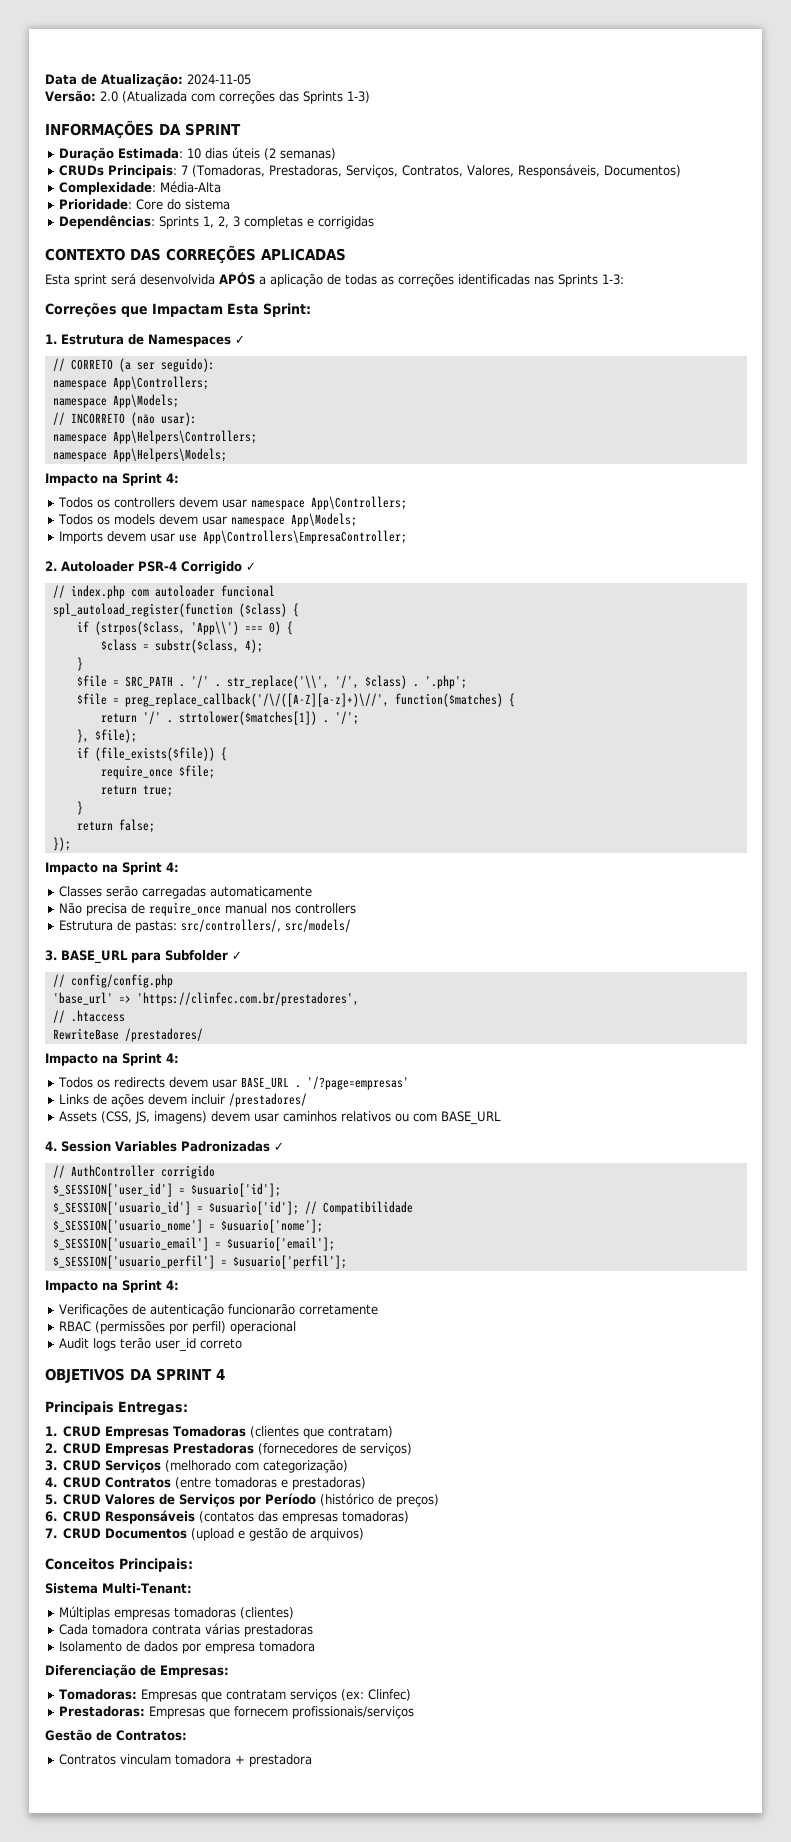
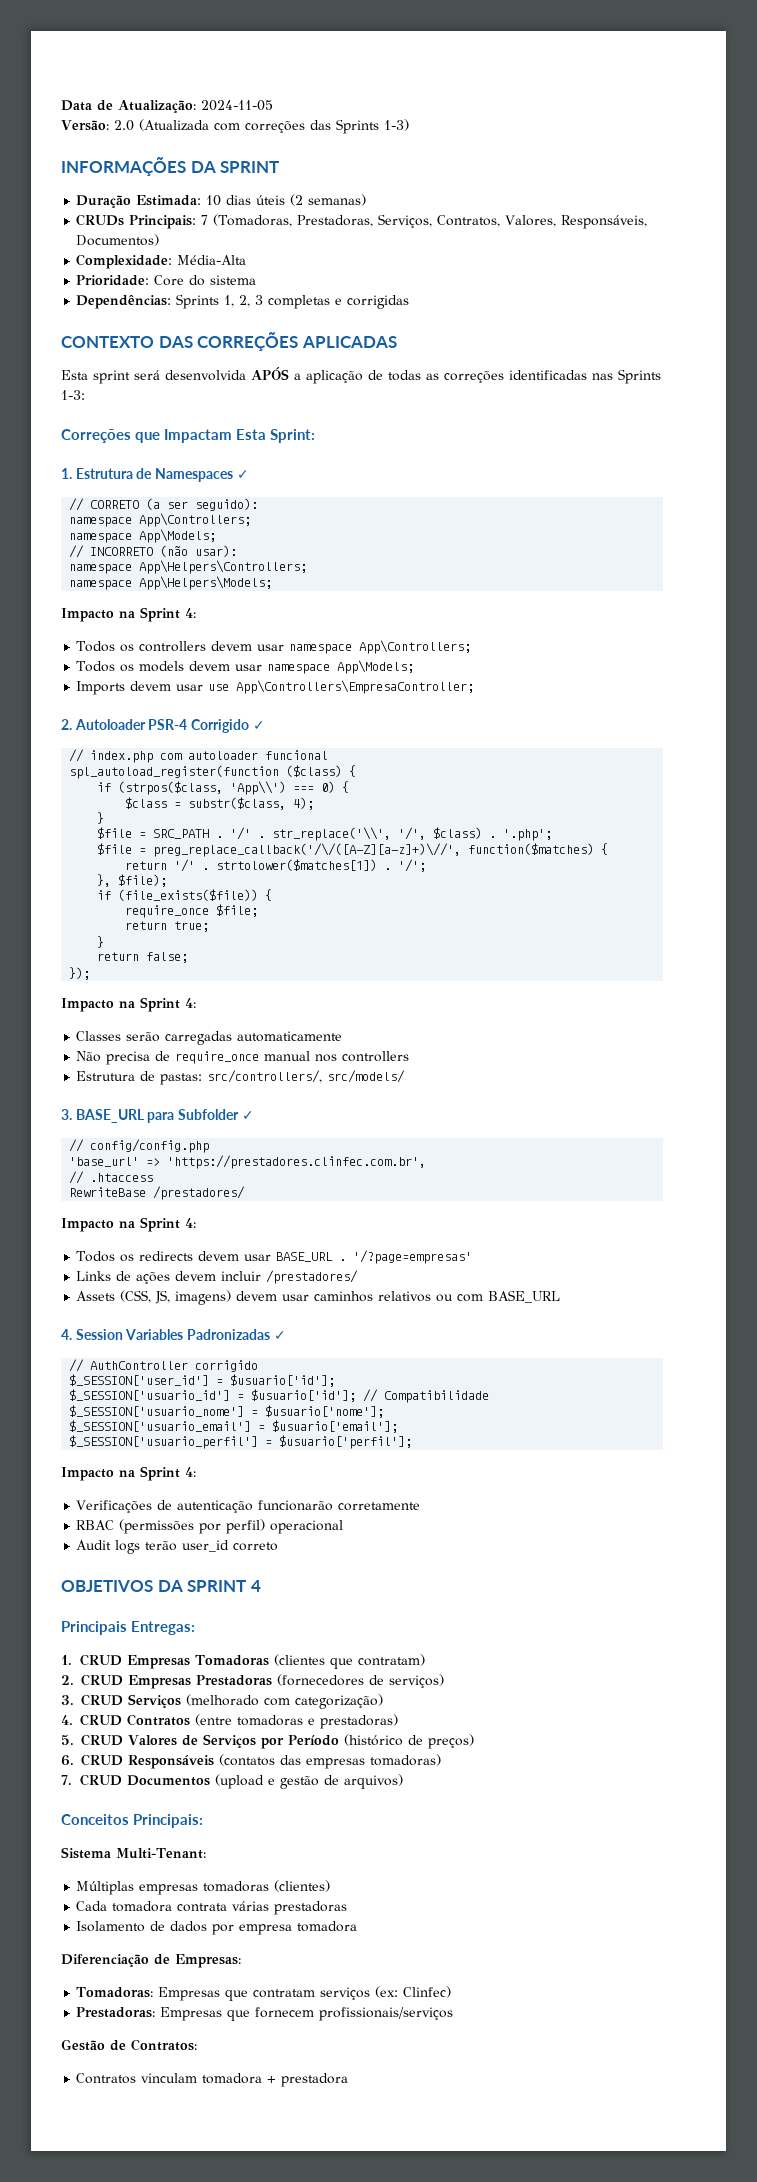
- 'base_url' => 'https://clinfec.com.br/prestadores',
+ 'base_url' => 'https://prestadores.clinfec.com.br',

